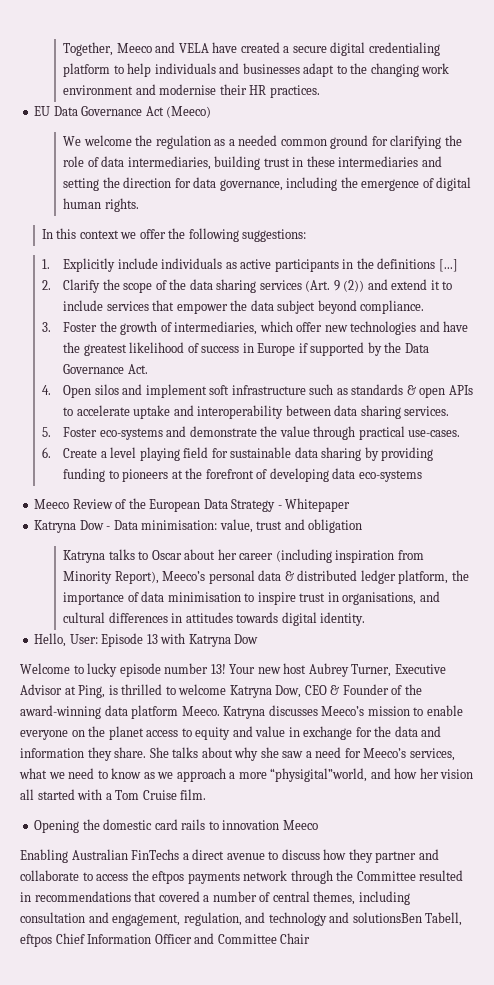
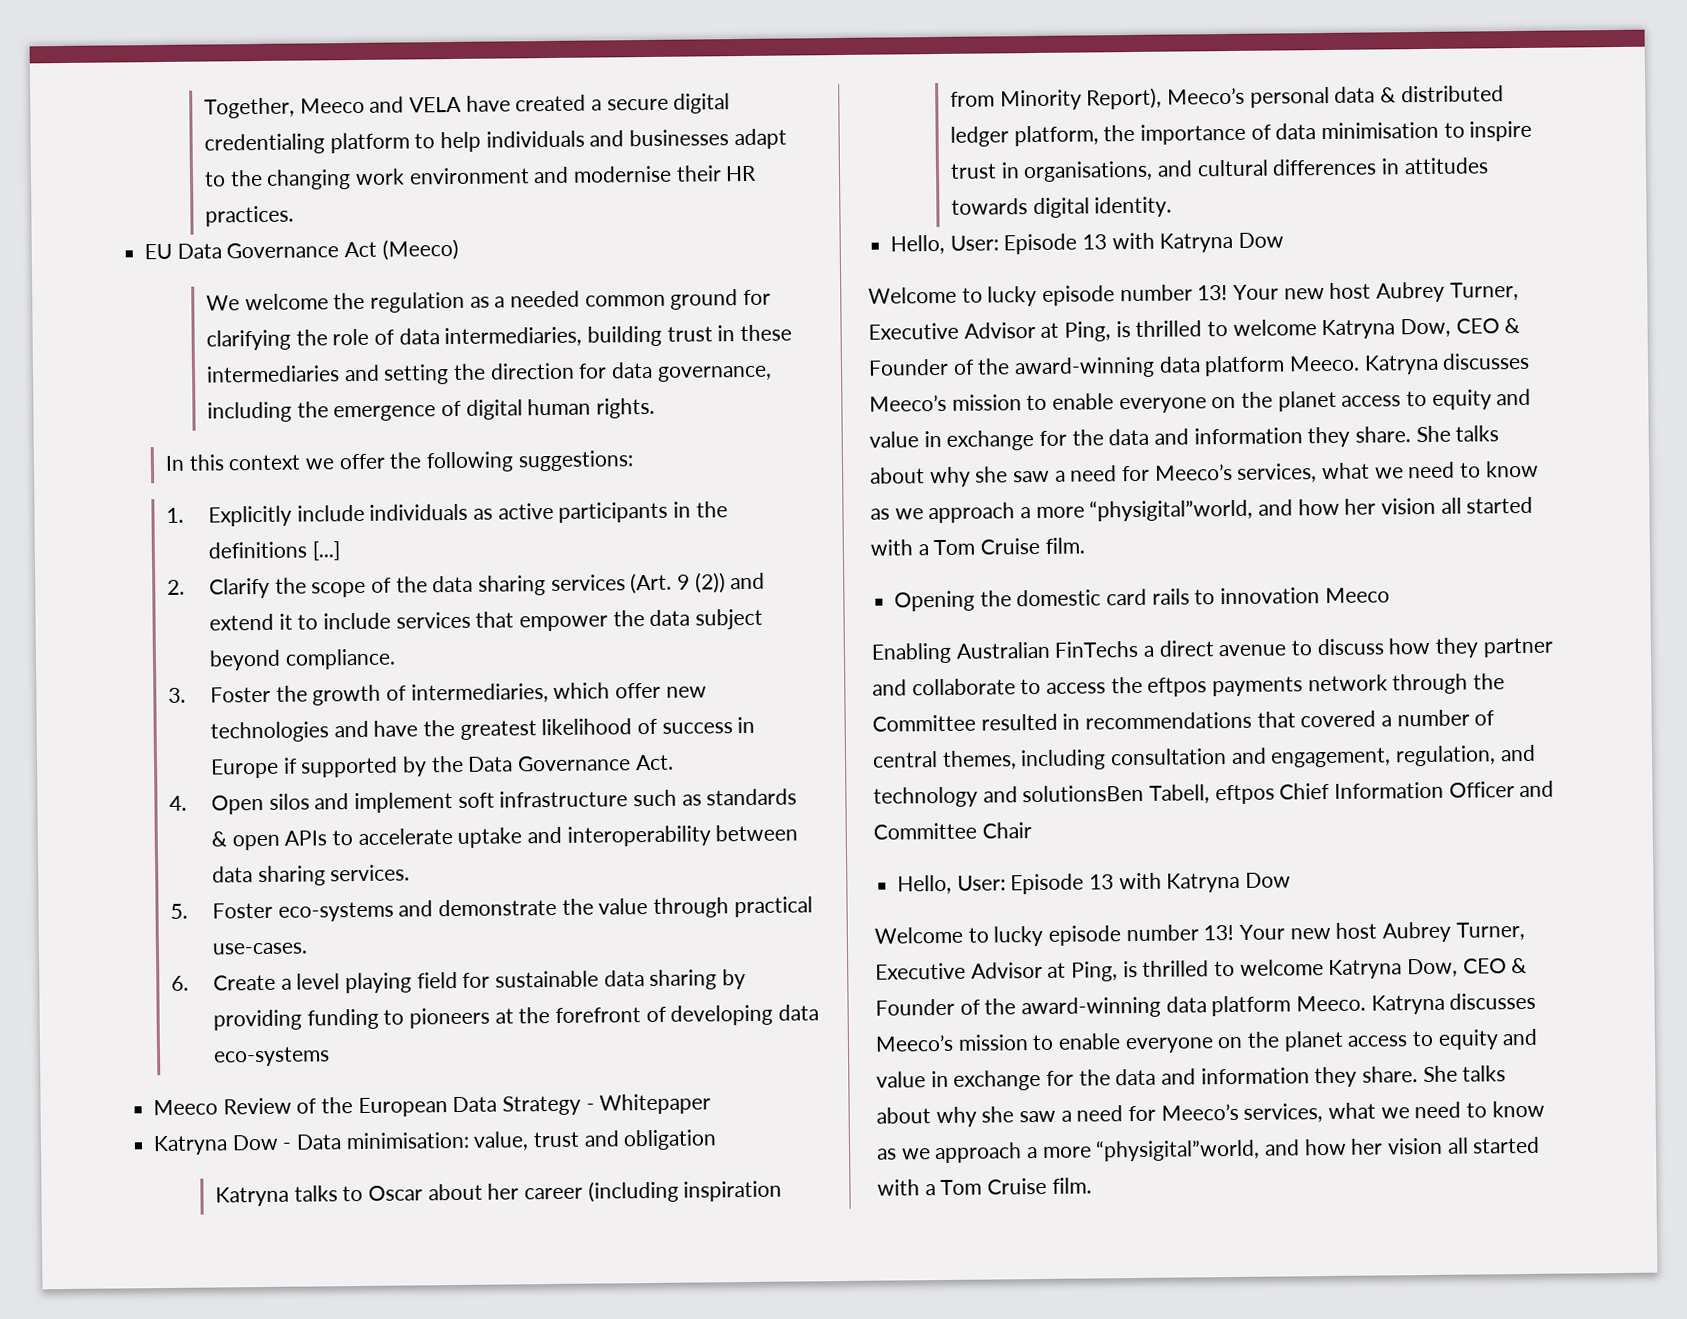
  Enabling Australian FinTechs a direct avenue to discuss how they partner and collaborate to access the eftpos payments network through the Committee resulted in recommendations that covered a number of central themes, including consultation and engagement, regulation, and technology and solutionsBen Tabell, eftpos Chief Information Officer and Committee Chair
+ Hello, User: Episode 13 with Katryna Dow
+ Welcome to lucky episode number 13! Your new host Aubrey Turner, Executive Advisor at Ping, is thrilled to welcome Katryna Dow, CEO & Founder of the award-winning data platform Meeco. Katryna discusses Meeco’s mission to enable everyone on the planet access to equity and value in exchange for the data and information they share. She talks about why she saw a need for Meeco’s services, what we need to know as we approach a more “physigital”world, and how her vision all started with a Tom Cruise film.

